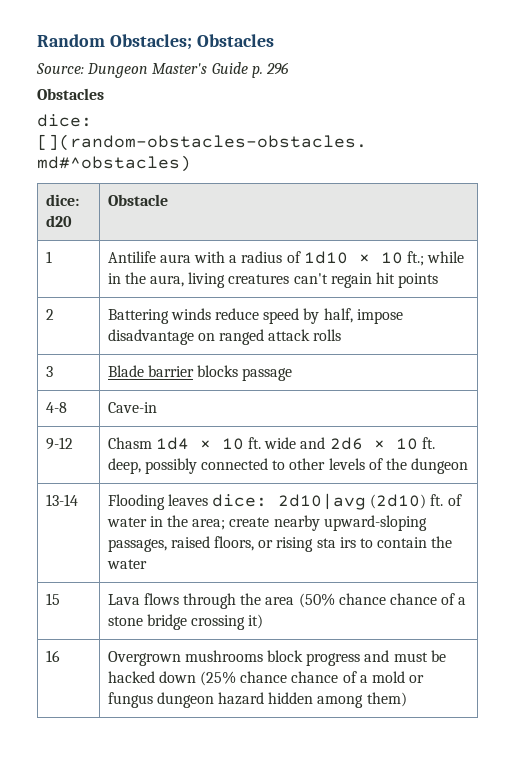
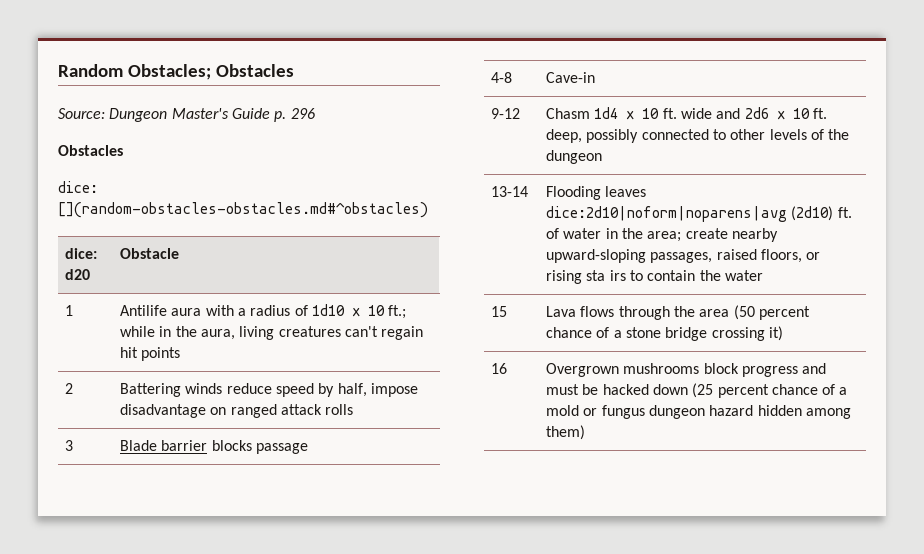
- 13-14 | Flooding leaves dice: 2d10|avg (2d10) ft. of water in the area; create nearby upward-sloping passages, raised floors, or rising sta irs to contain the water
+ 13-14 | Flooding leaves dice:2d10|noform|noparens|avg (2d10) ft. of water in the area; create nearby upward-sloping passages, raised floors, or rising sta irs to contain the water
- 15 | Lava flows through the area (50% chance chance of a stone bridge crossing it)
+ 15 | Lava flows through the area (50 percent chance of a stone bridge crossing it)
- 16 | Overgrown mushrooms block progress and must be hacked down (25% chance chance of a mold or fungus dungeon hazard hidden among them)
+ 16 | Overgrown mushrooms block progress and must be hacked down (25 percent chance of a mold or fungus dungeon hazard hidden among them)

